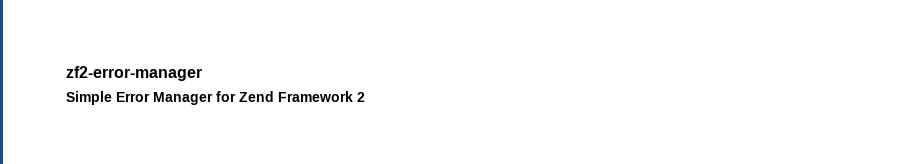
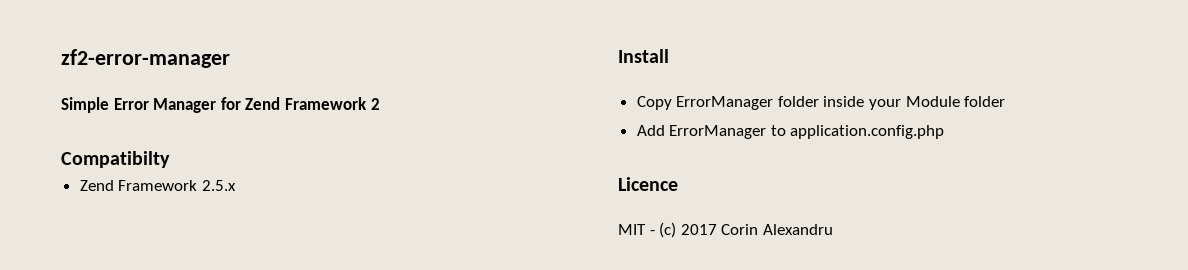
+ Compatibilty
+ Zend Framework 2.5.x
+ Install
+ Copy ErrorManager folder inside your Module folder
+ Add ErrorManager to application.config.php
+ Licence
+ MIT - (c) 2017 Corin Alexandru

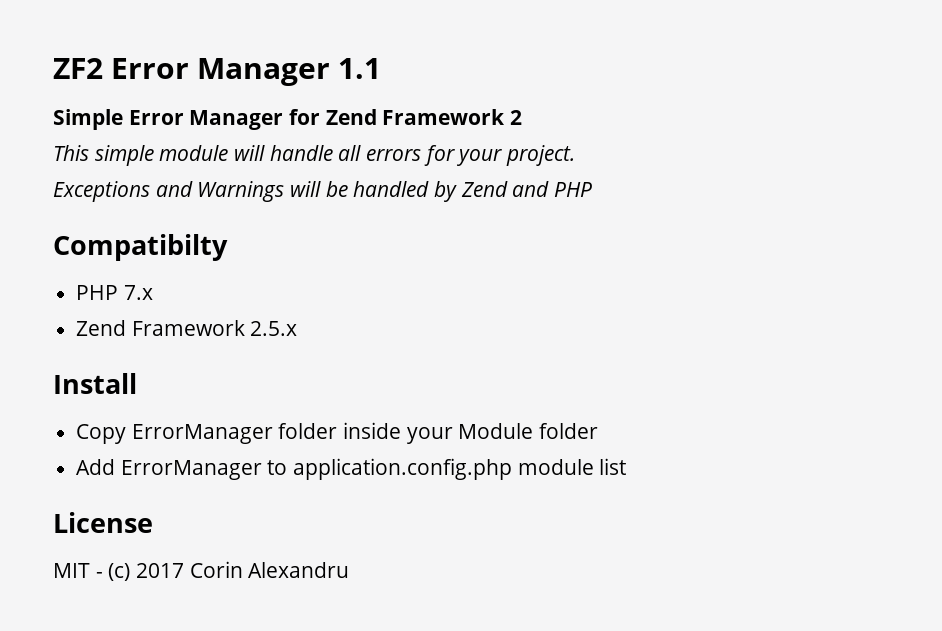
- zf2-error-manager
+ ZF2 Error Manager 1.1
+ This simple module will handle all errors for your project.
+ Exceptions and Warnings will be handled by Zend and PHP
+ PHP 7.x
- Add ErrorManager to application.config.php
- Licence
+ Add ErrorManager to application.config.php module list
+ License

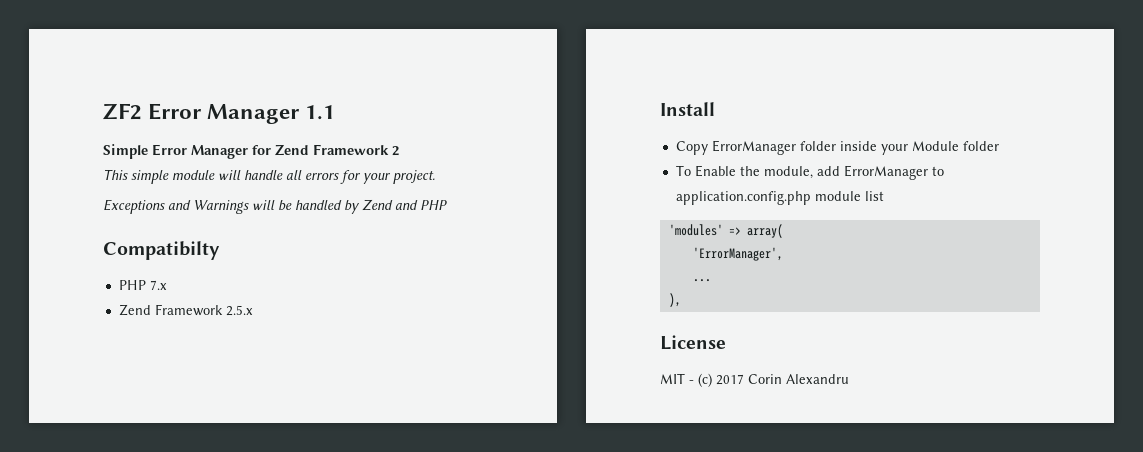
- Add ErrorManager to application.config.php module list
+ To Enable the module, add ErrorManager to application.config.php module list
+ 'modules' => array(
+ 'ErrorManager',
+ ...
+ ),

